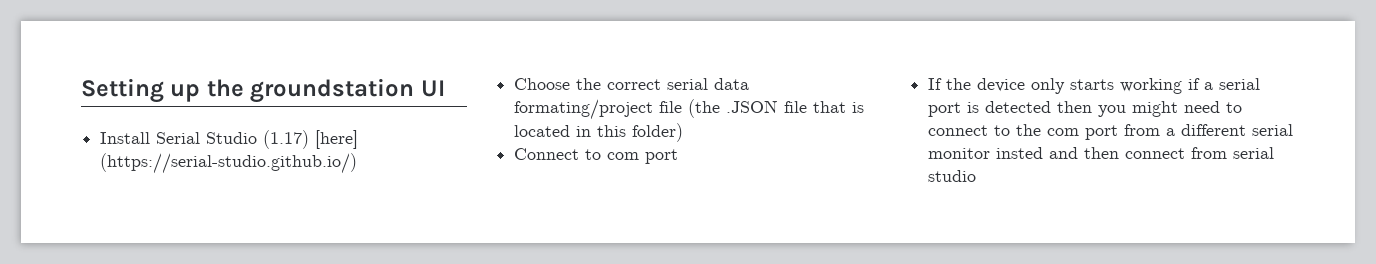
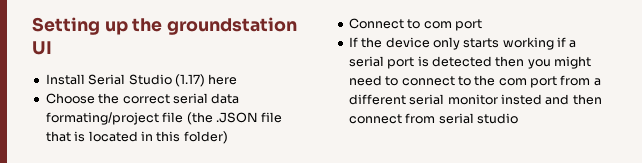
- Install Serial Studio (1.17) [here] (https://serial-studio.github.io/)
+ Install Serial Studio (1.17) here

